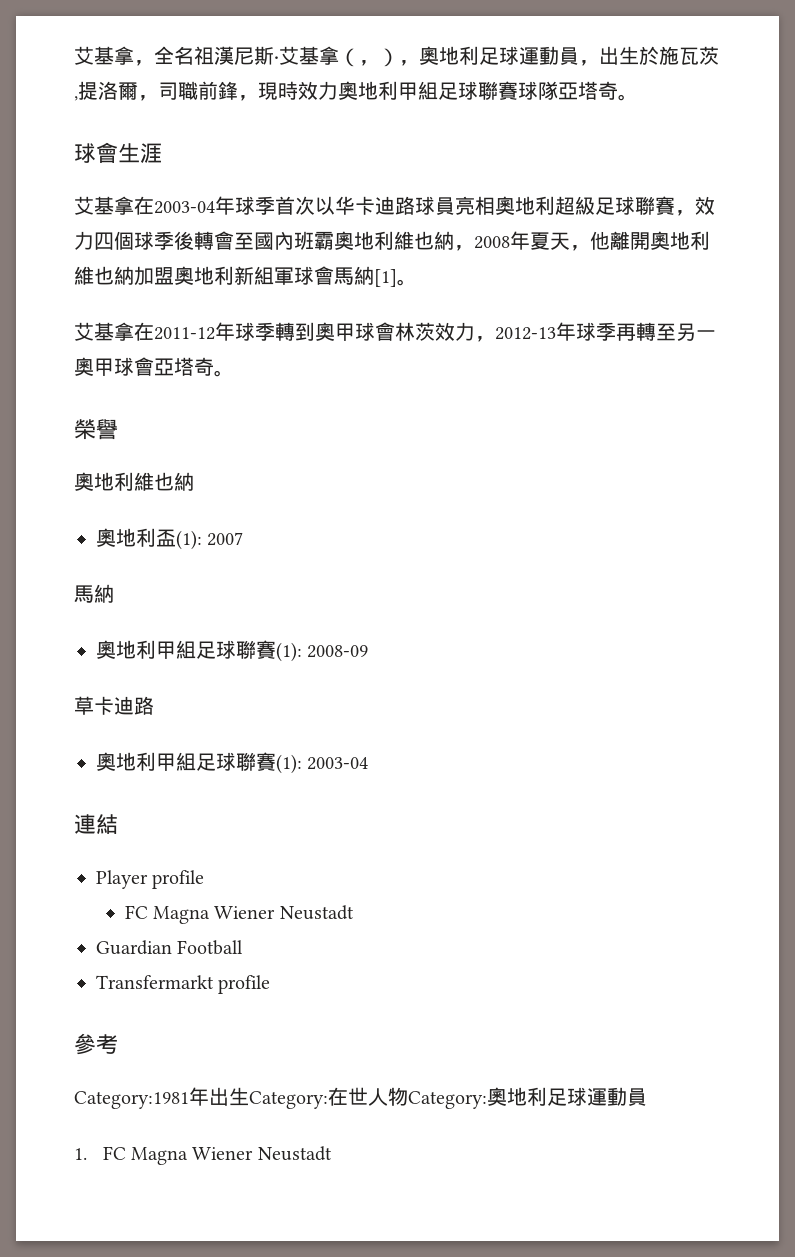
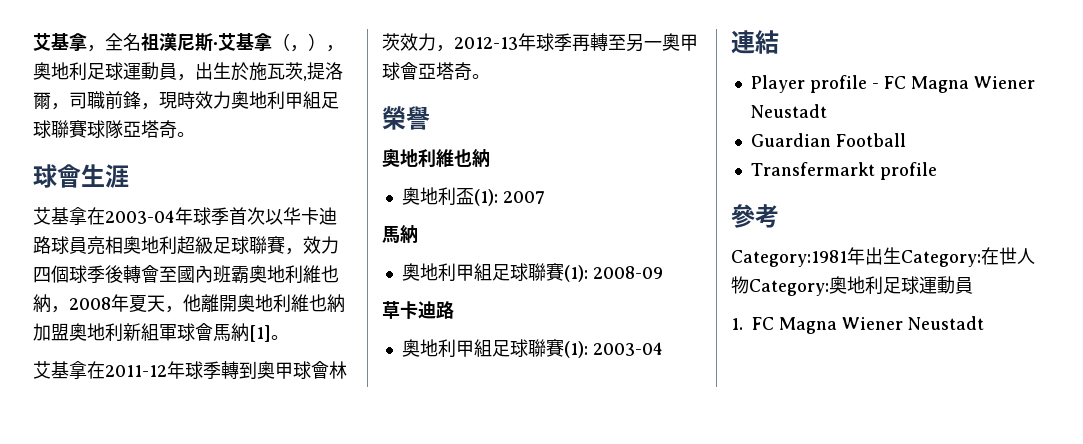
- Player profile
- FC Magna Wiener Neustadt
+ Player profile - FC Magna Wiener Neustadt

